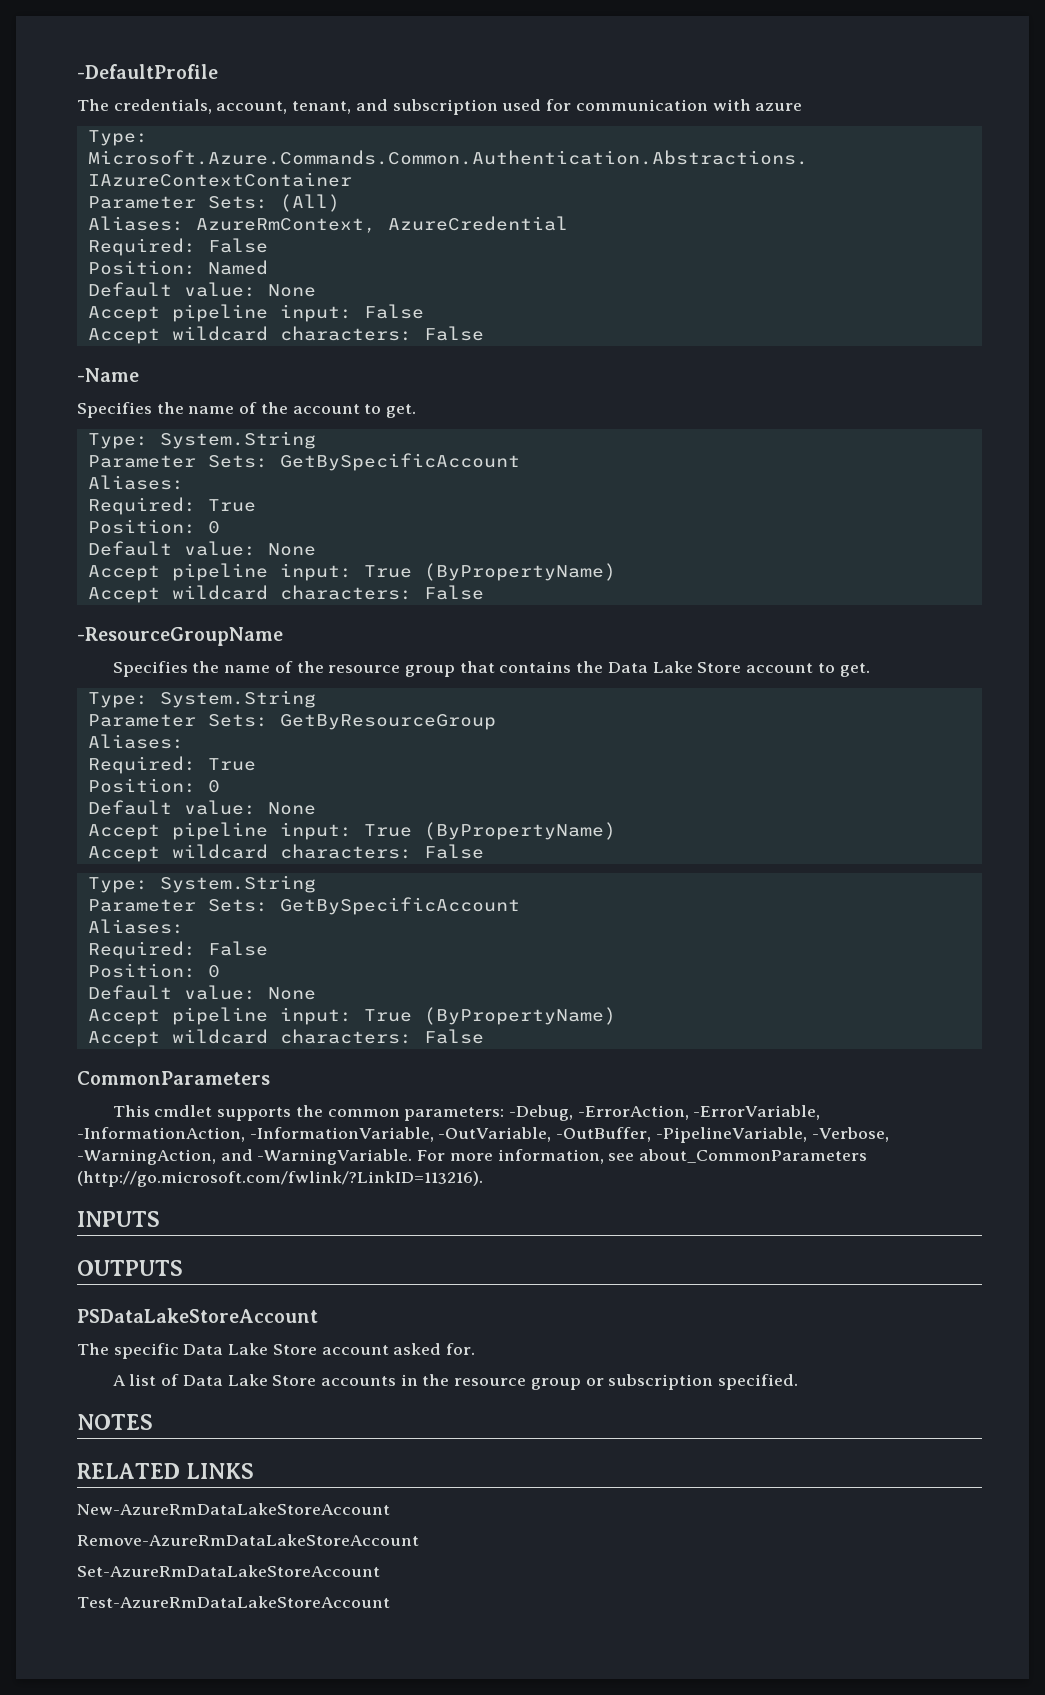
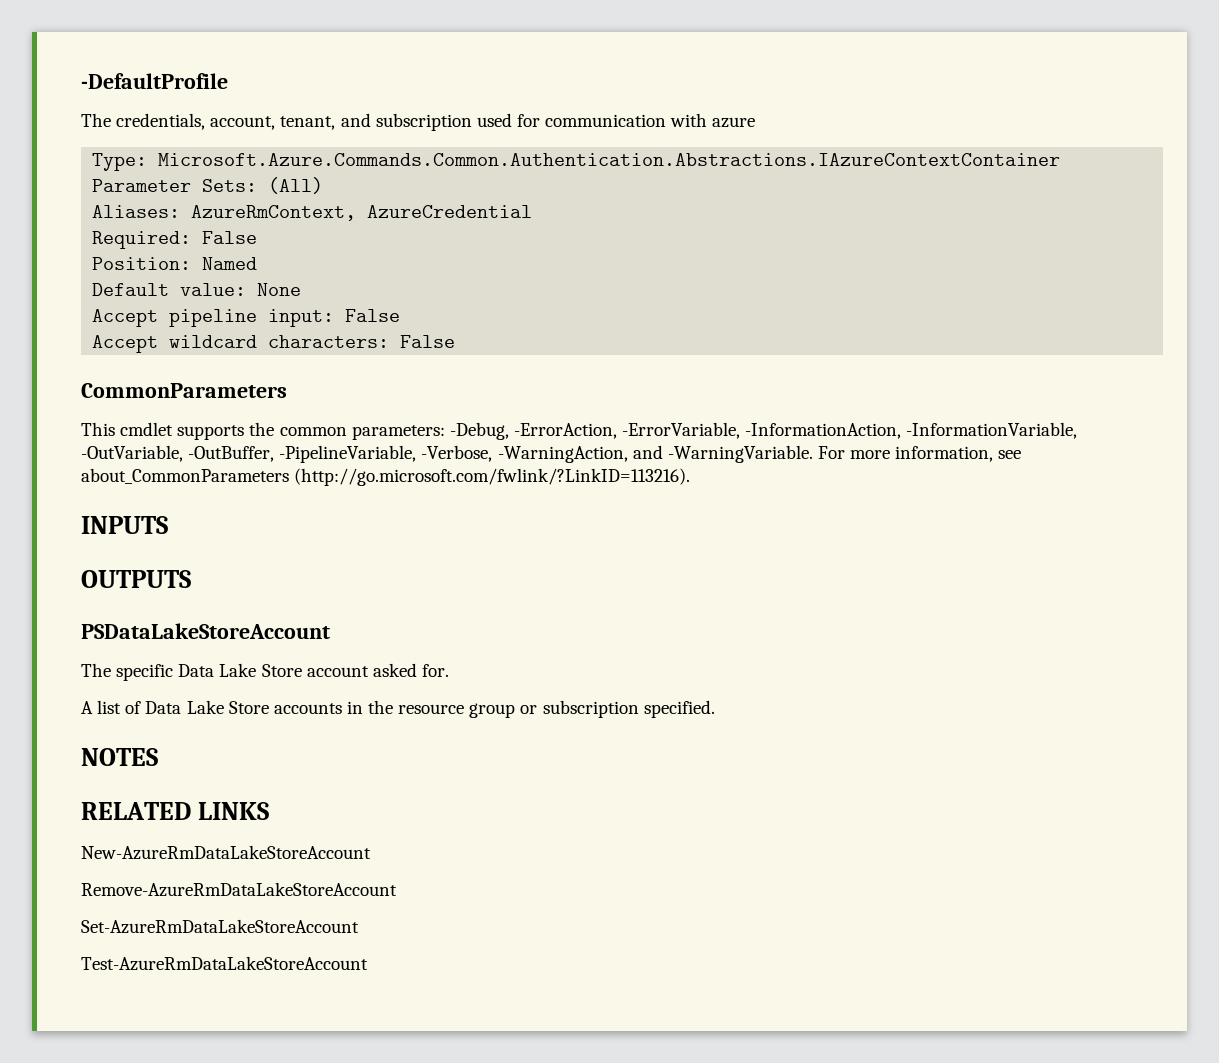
- -Name
- Specifies the name of the account to get.
- Type: System.String
- Parameter Sets: GetBySpecificAccount
- Aliases:
- Required: True
- Position: 0
- Default value: None
- Accept pipeline input: True (ByPropertyName)
- Accept wildcard characters: False
- -ResourceGroupName
- Specifies the name of the resource group that contains the Data Lake Store account to get.
- Type: System.String
- Parameter Sets: GetByResourceGroup
- Aliases:
- Required: True
- Position: 0
- Default value: None
- Accept pipeline input: True (ByPropertyName)
- Accept wildcard characters: False
- Type: System.String
- Parameter Sets: GetBySpecificAccount
- Aliases:
- Required: False
- Position: 0
- Default value: None
- Accept pipeline input: True (ByPropertyName)
- Accept wildcard characters: False

